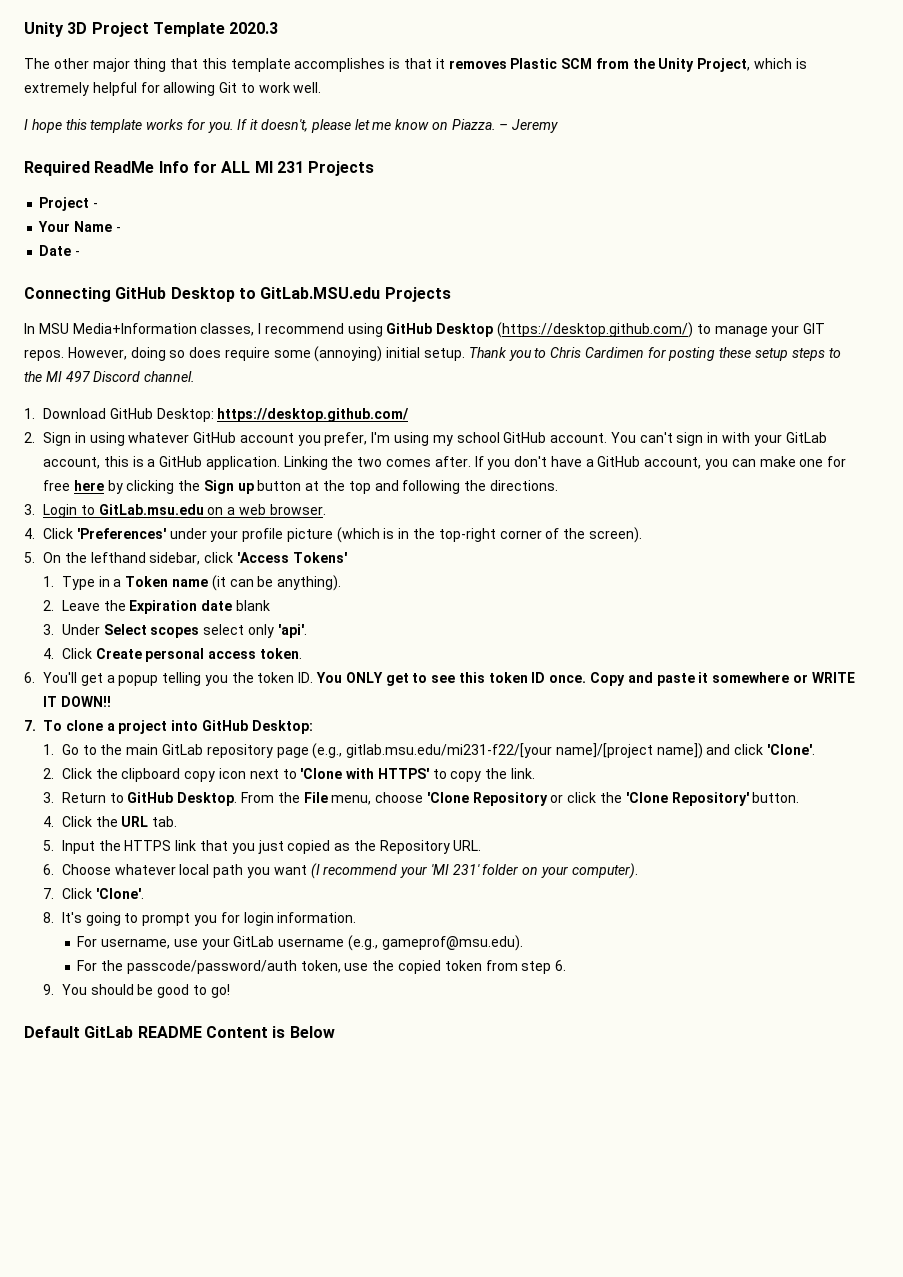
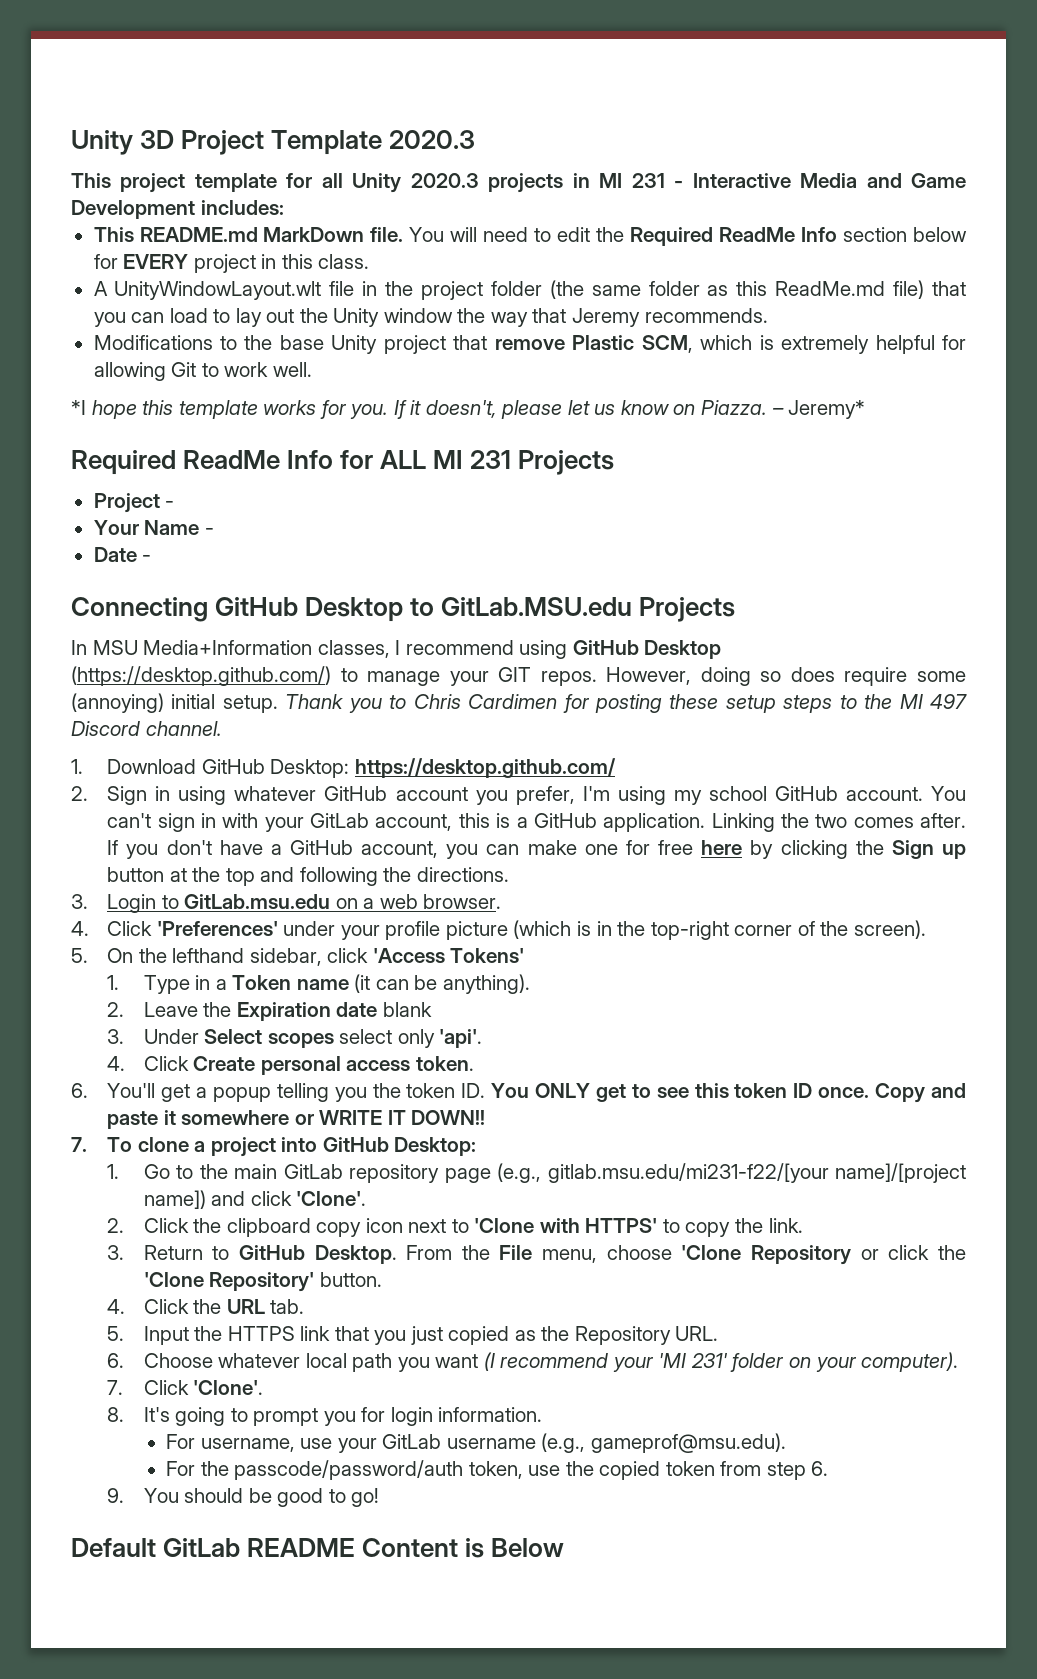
- The other major thing that this template accomplishes is that it removes Plastic SCM from the Unity Project, which is extremely helpful for allowing Git to work well.
+ This project template for all Unity 2020.3 projects in MI 231 - Interactive Media and Game Development includes:
+ This README.md MarkDown file. You will need to edit the Required ReadMe Info section below for EVERY project in this class.
+ A UnityWindowLayout.wlt file in the project folder (the same folder as this ReadMe.md file) that you can load to lay out the Unity window the way that Jeremy recommends.
+ Modifications to the base Unity project that remove Plastic SCM, which is extremely helpful for allowing Git to work well.
- I hope this template works for you.
+ *I hope this template works for you.
- If it doesn't, please let me know on Piazza.
+ If it doesn't, please let us know on Piazza.
- – Jeremy
+ – Jeremy*

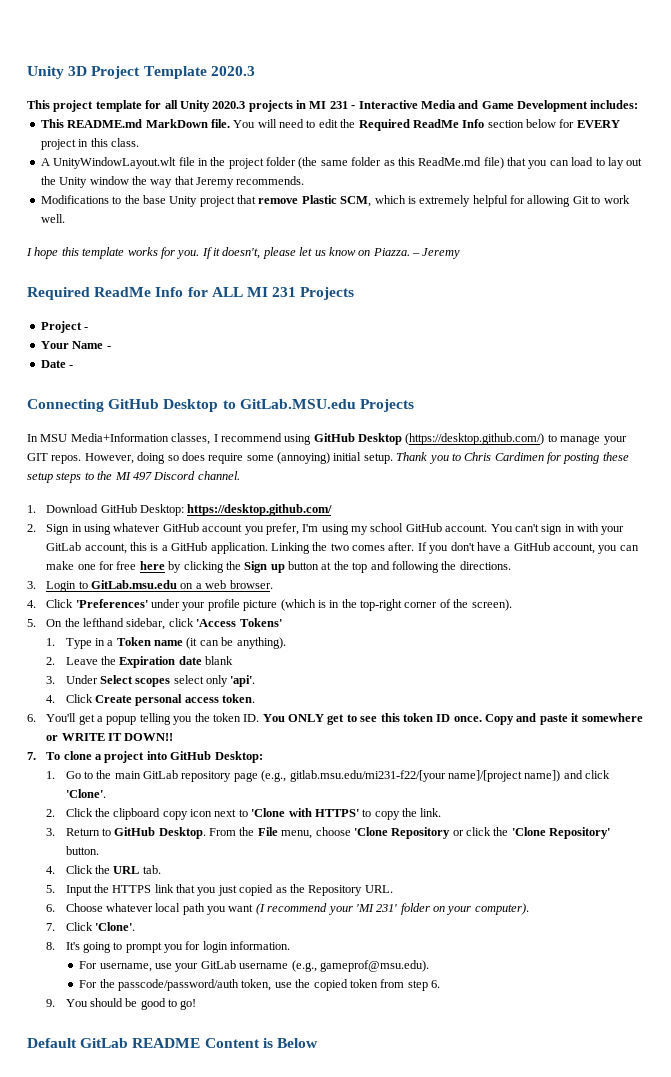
- *I hope this template works for you.
+ I hope this template works for you.
- – Jeremy*
+ – Jeremy

